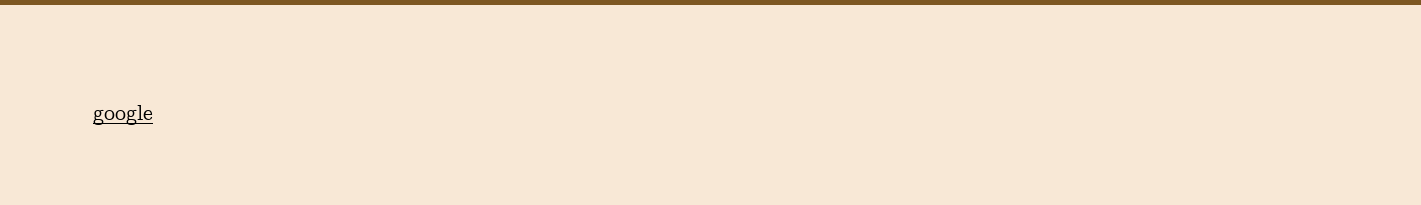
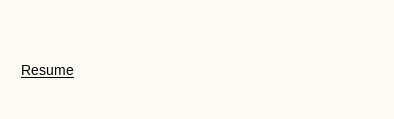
- google
+ Resume

